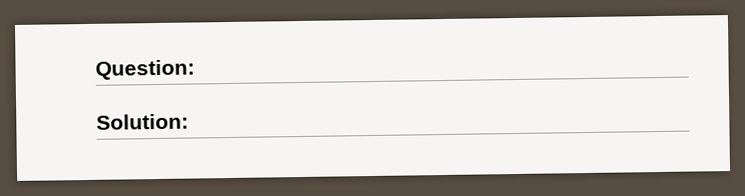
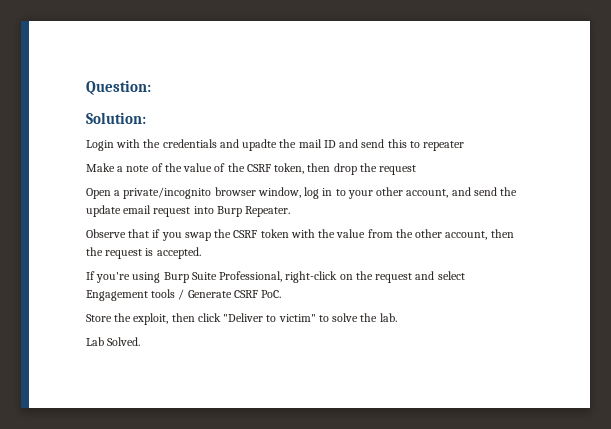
+ Login with the credentials and upadte the mail ID and send this to repeater
+ Make a note of the value of the CSRF token, then drop the request
+ Open a private/incognito browser window, log in to your other account, and send the update email request into Burp Repeater.
+ Observe that if you swap the CSRF token with the value from the other account, then the request is accepted.
+ If you're using Burp Suite Professional, right-click on the request and select Engagement tools / Generate CSRF PoC.
+ Store the exploit, then click "Deliver to victim" to solve the lab.
+ Lab Solved.

